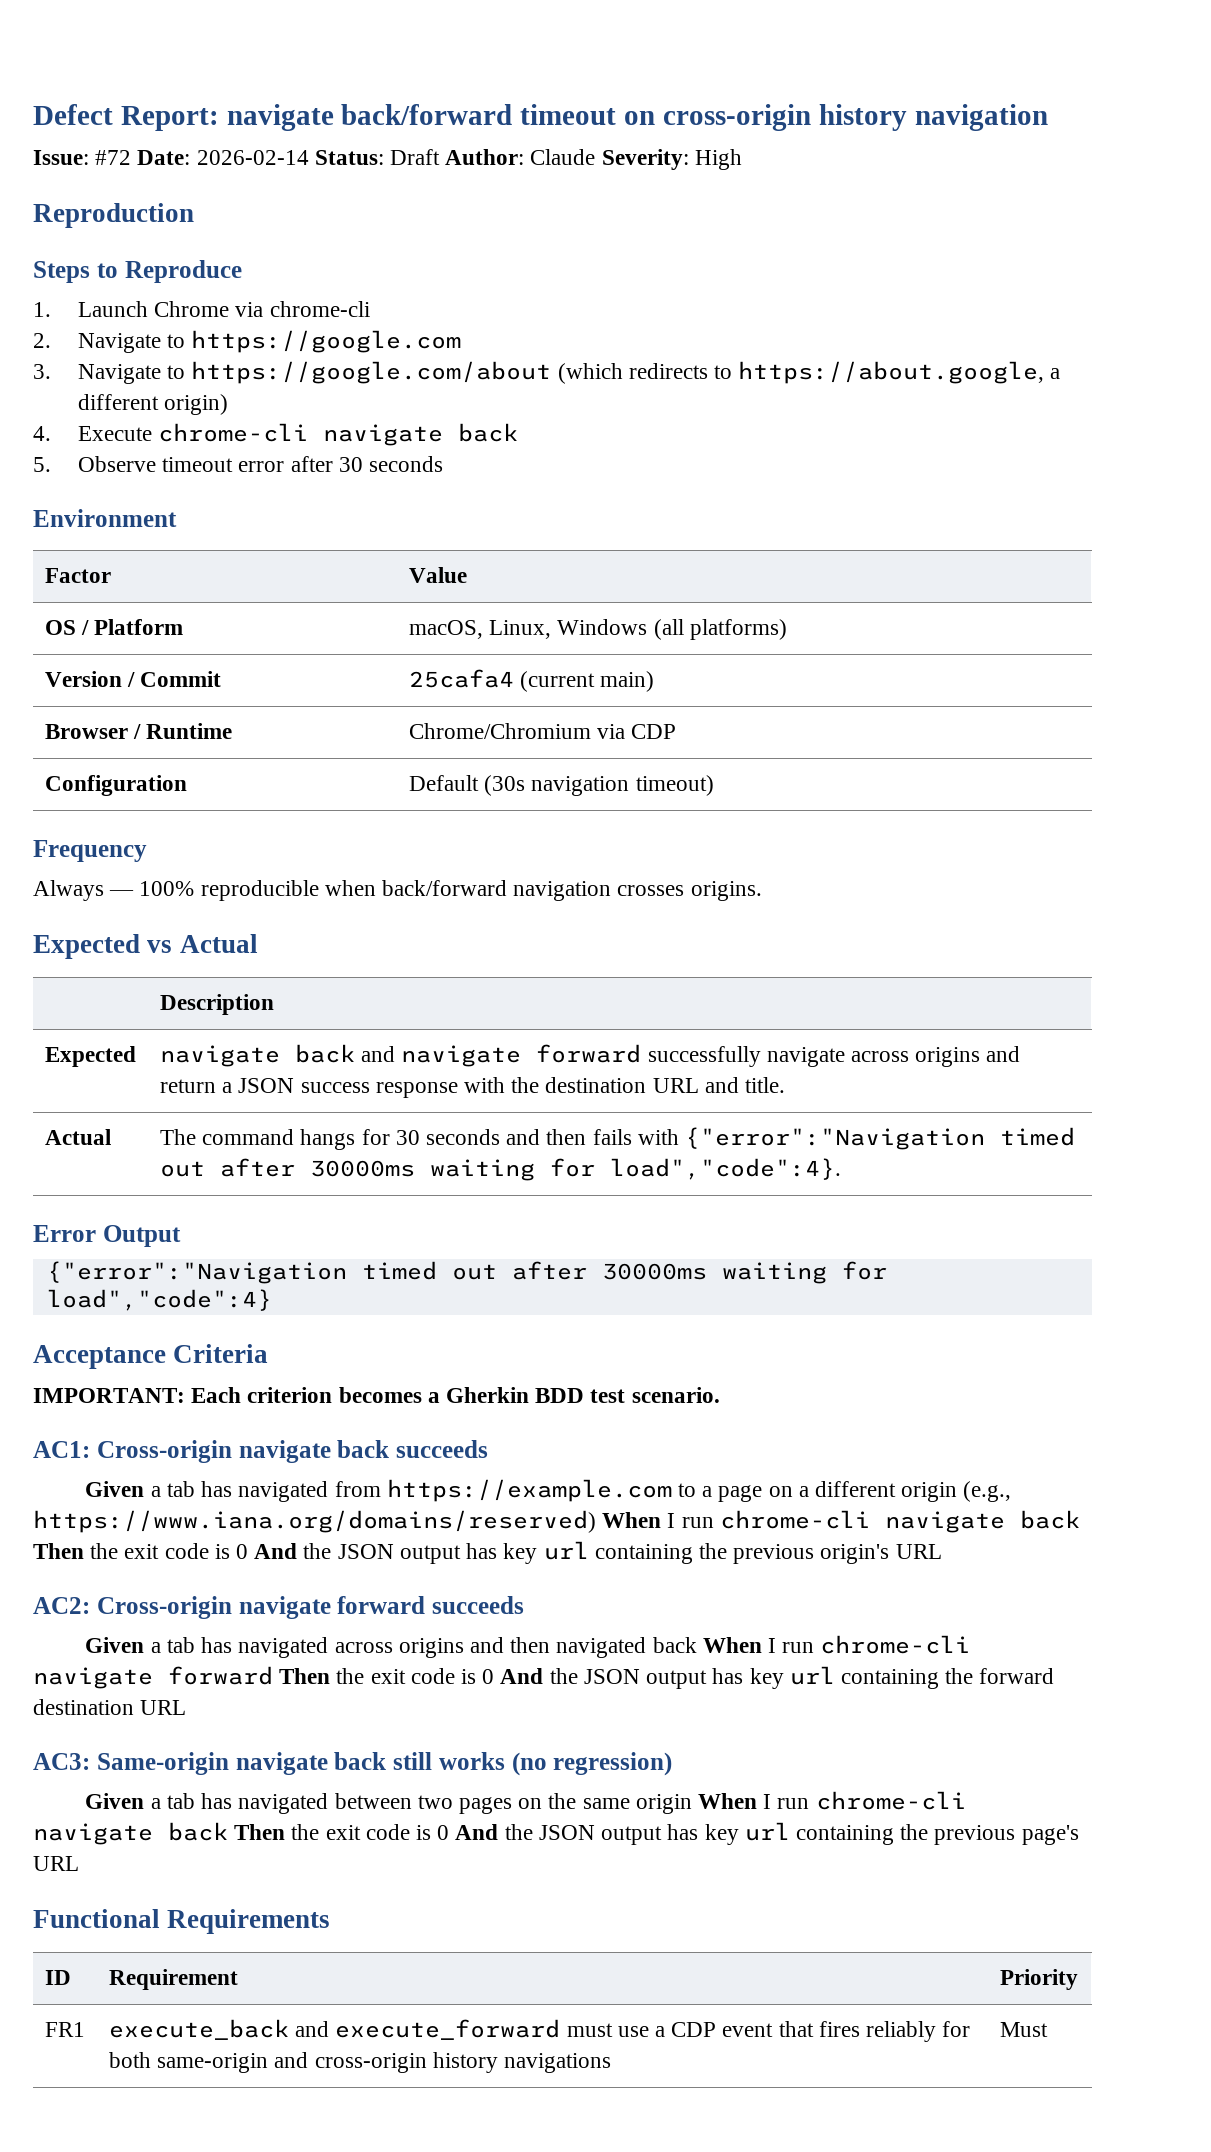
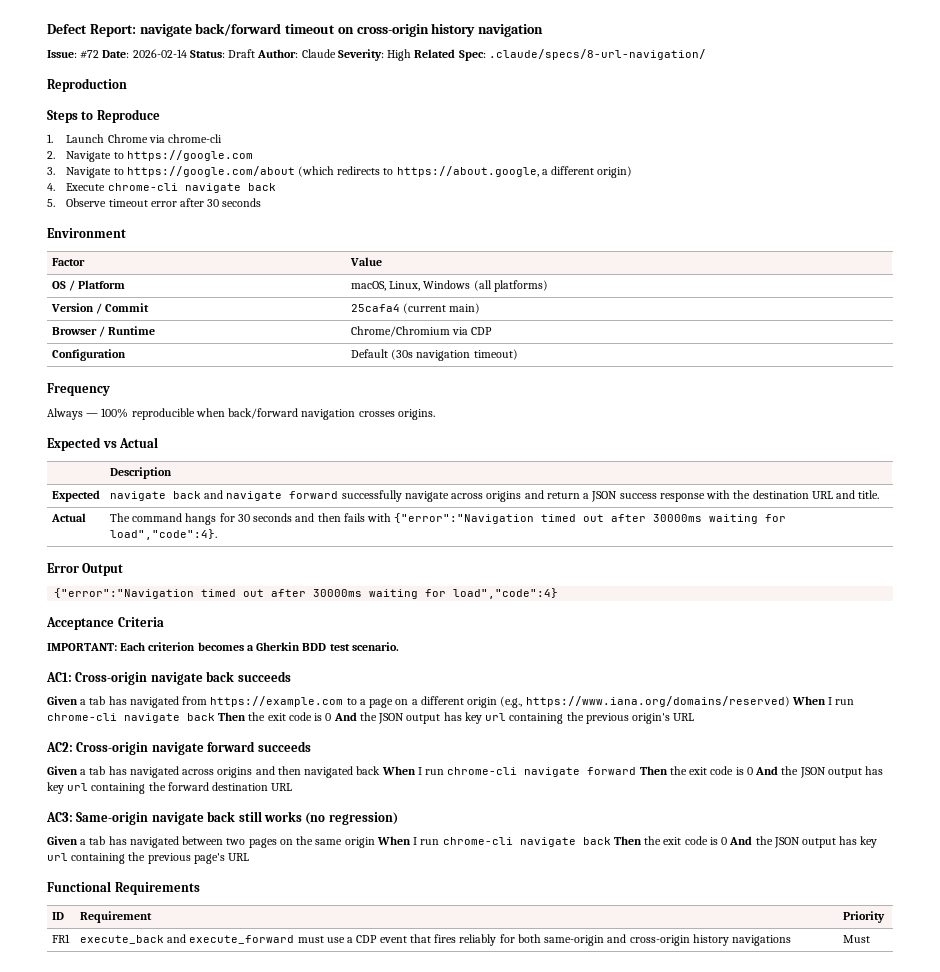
- Issue: #72 Date: 2026-02-14 Status: Draft Author: Claude Severity: High
+ Issue: #72 Date: 2026-02-14 Status: Draft Author: Claude Severity: High Related Spec: .claude/specs/8-url-navigation/

